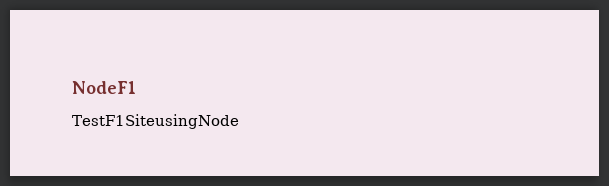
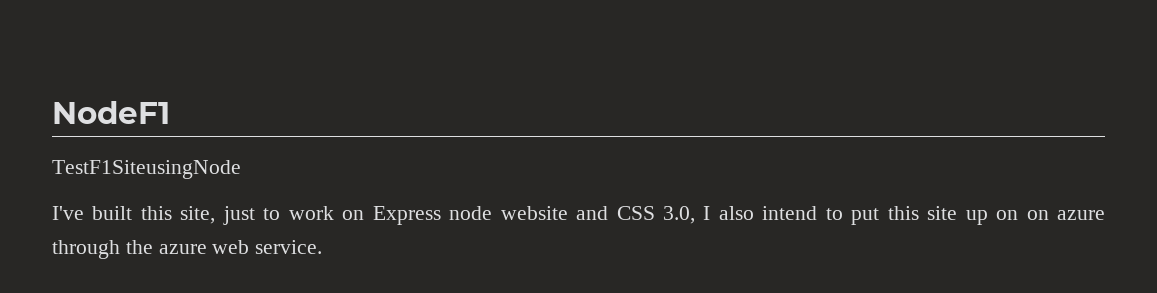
+ I've built this site, just to work on Express node website and CSS 3.0, I also intend to put this site up on on azure through the azure web service.

